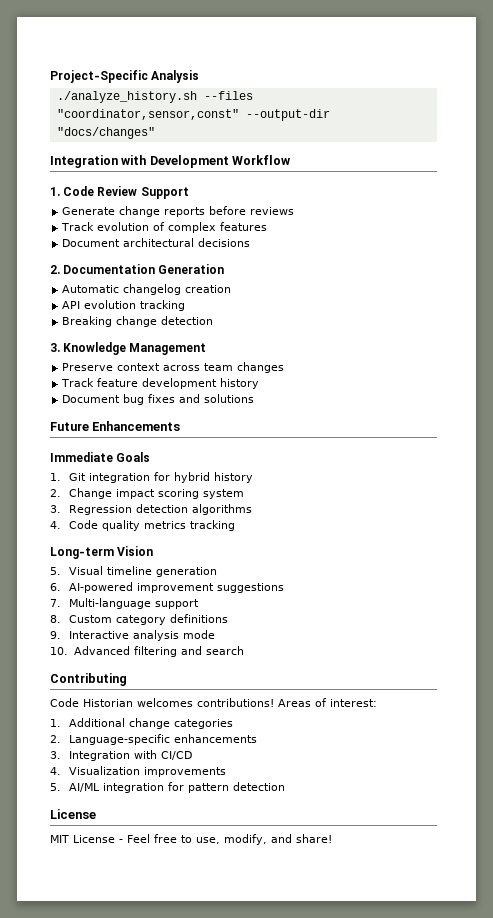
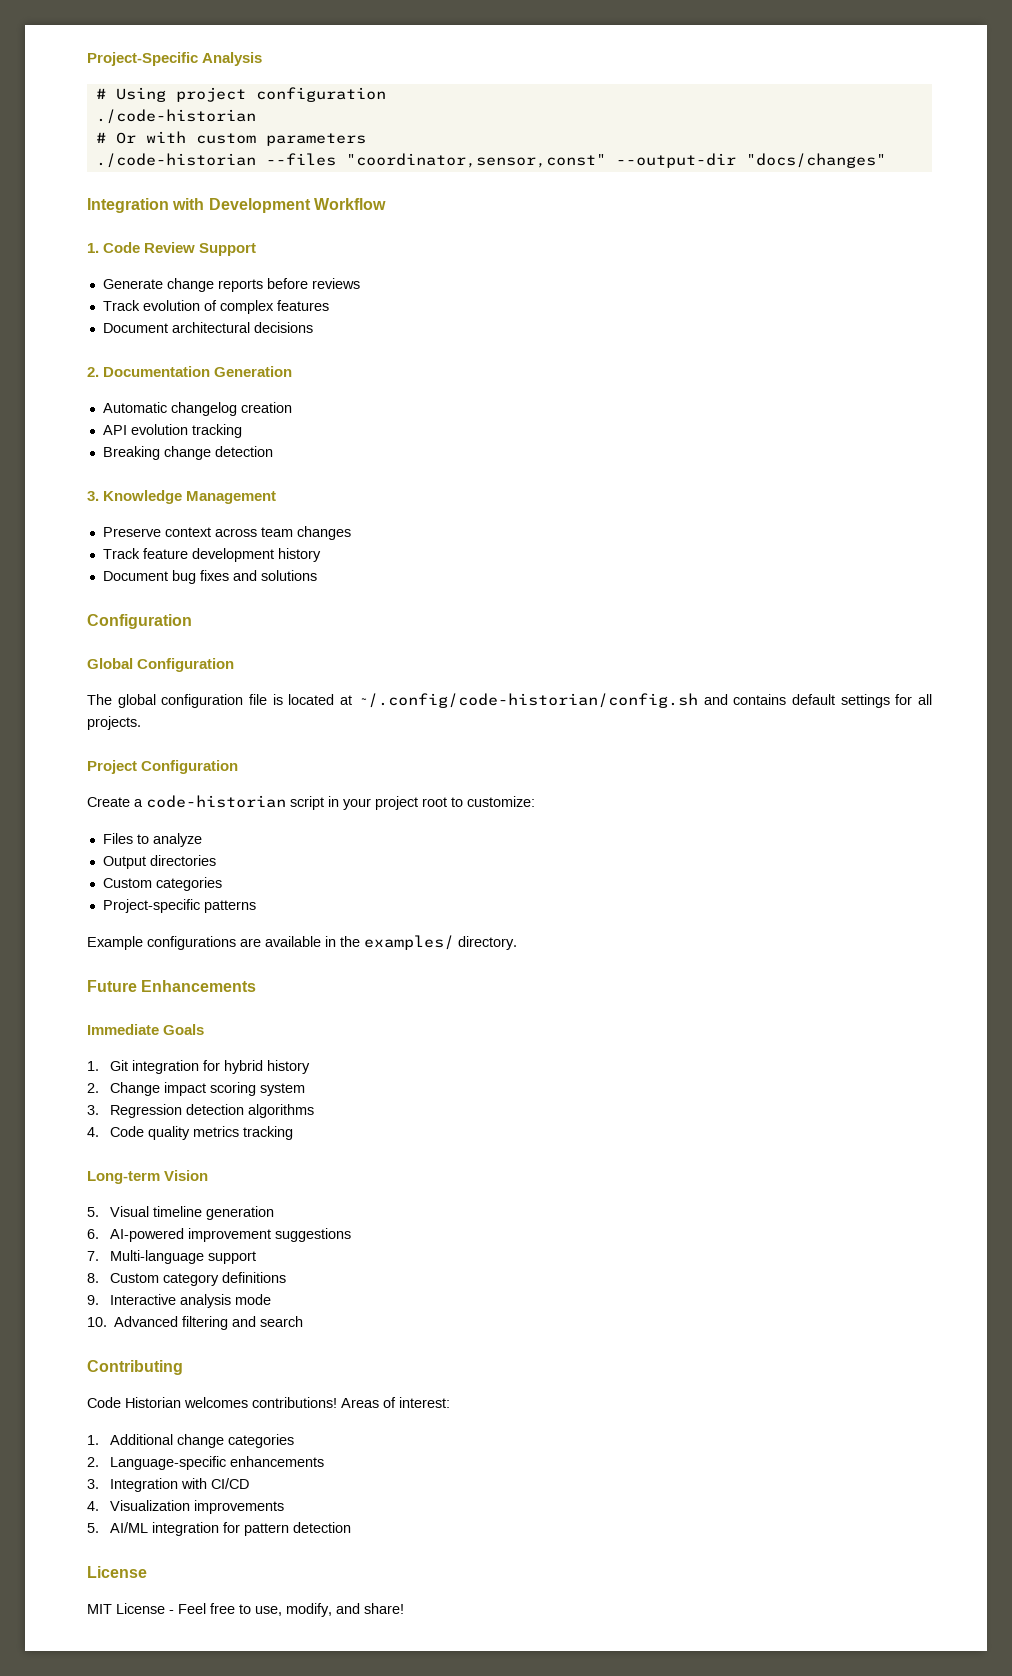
- ./analyze_history.sh --files "coordinator,sensor,const" --output-dir "docs/changes"
+ # Using project configuration
+ ./code-historian
+ # Or with custom parameters
+ ./code-historian --files "coordinator,sensor,const" --output-dir "docs/changes"
  Document bug fixes and solutions
+ Configuration
+ Global Configuration
+ The global configuration file is located at ~/.config/code-historian/config.sh and contains default settings for all projects.
+ Project Configuration
+ Create a code-historian script in your project root to customize:
+ Files to analyze
+ Output directories
+ Custom categories
+ Project-specific patterns
+ Example configurations are available in the examples/ directory.

